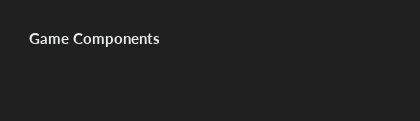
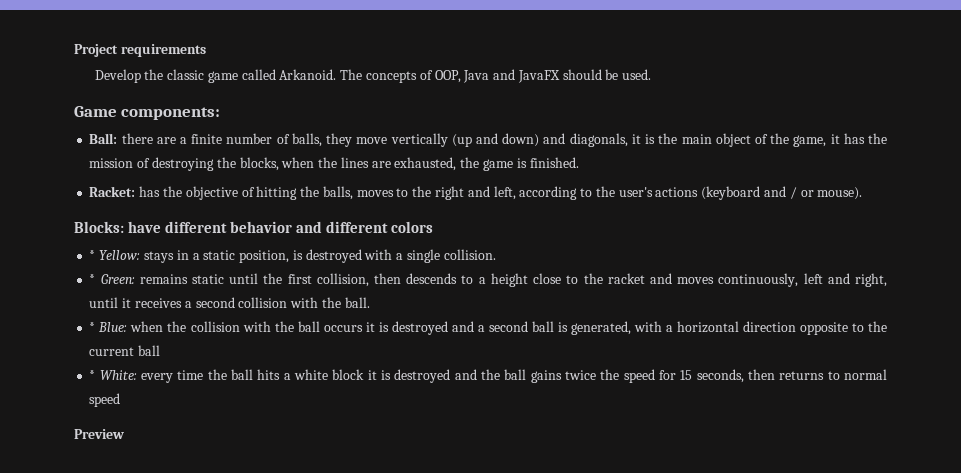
- Game Components
+ Project requirements
+ Develop the classic game called Arkanoid. The concepts of OOP, Java and JavaFX should be used.
+ Game components:
+ Ball: there are a finite number of balls, they move vertically (up and down) and diagonals, it is the main object of the game, it has the mission of destroying the blocks, when the lines are exhausted, the game is finished.
+ Racket: has the objective of hitting the balls, moves to the right and left, according to the user's actions (keyboard and / or mouse).
+ Blocks: have different behavior and different colors
+ * Yellow: stays in a static position, is destroyed with a single collision.
+ * Green: remains static until the first collision, then descends to a height close to the racket and moves continuously, left and right, until it receives a second collision with the ball.
+ * Blue: when the collision with the ball occurs it is destroyed and a second ball is generated, with a horizontal direction opposite to the current ball
+ * White: every time the ball hits a white block it is destroyed and the ball gains twice the speed for 15 seconds, then returns to normal speed
+ Preview

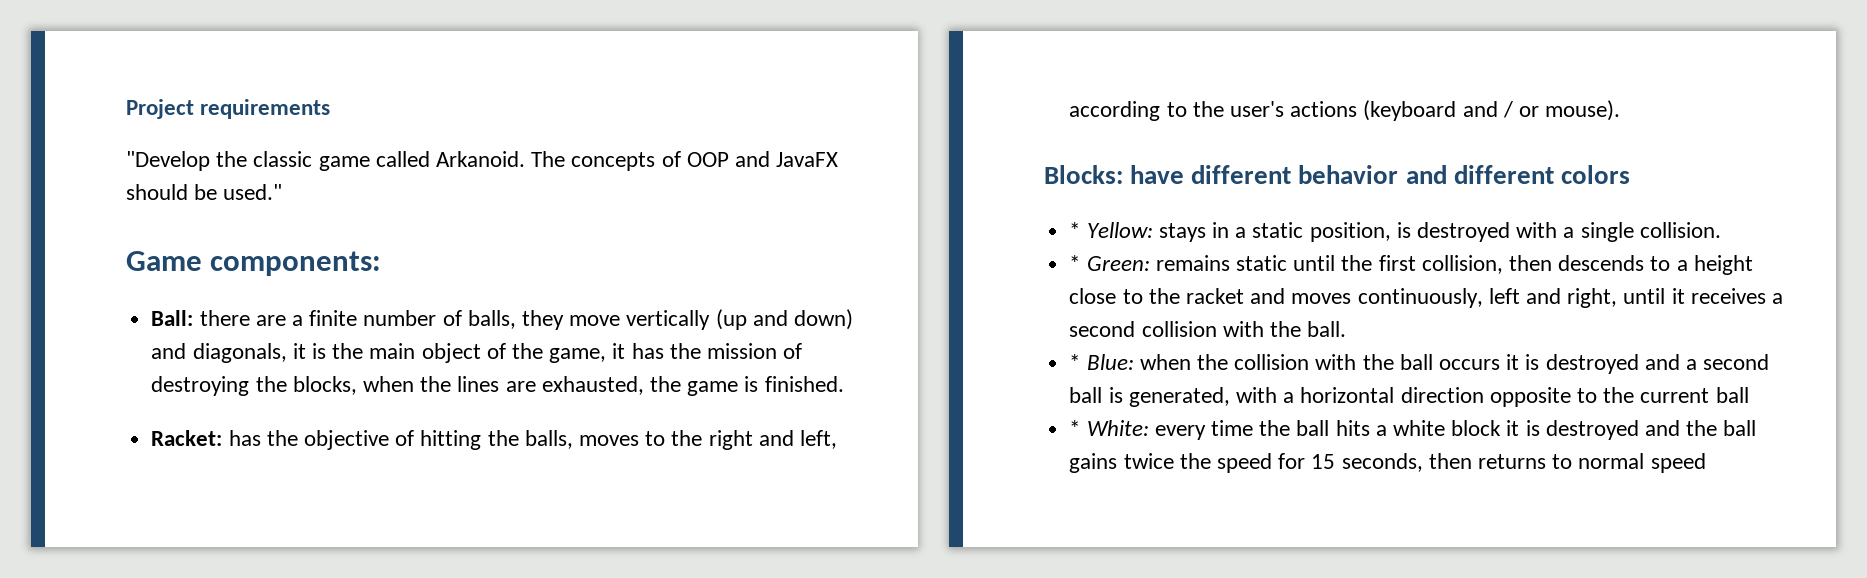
- Develop the classic game called Arkanoid.
+ "Develop the classic game called Arkanoid.
- The concepts of OOP, Java and JavaFX should be used.
+ The concepts of OOP and JavaFX should be used."
- Preview

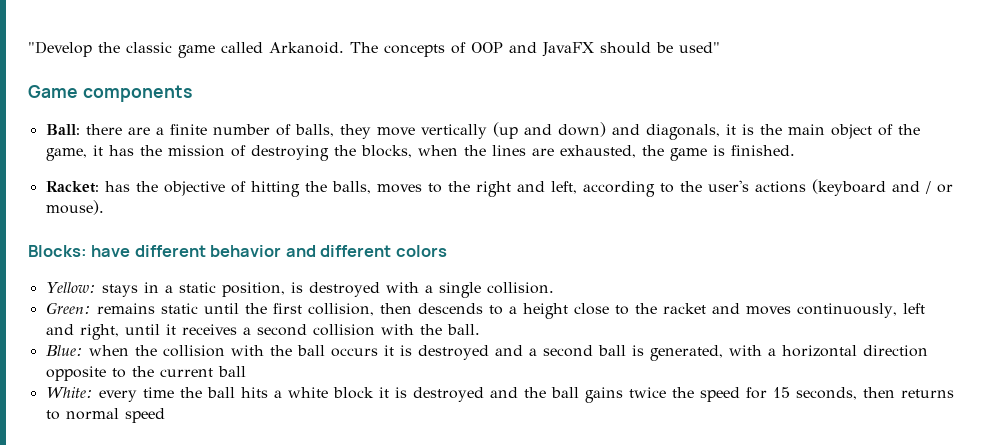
- Project requirements
- The concepts of OOP and JavaFX should be used."
+ The concepts of OOP and JavaFX should be used"
- Game components:
+ Game components
- * Yellow: stays in a static position, is destroyed with a single collision.
+ Yellow: stays in a static position, is destroyed with a single collision.
- * Green: remains static until the first collision, then descends to a height close to the racket and moves continuously, left and right, until it receives a second collision with the ball.
+ Green: remains static until the first collision, then descends to a height close to the racket and moves continuously, left and right, until it receives a second collision with the ball.
- * Blue: when the collision with the ball occurs it is destroyed and a second ball is generated, with a horizontal direction opposite to the current ball
+ Blue: when the collision with the ball occurs it is destroyed and a second ball is generated, with a horizontal direction opposite to the current ball
- * White: every time the ball hits a white block it is destroyed and the ball gains twice the speed for 15 seconds, then returns to normal speed
+ White: every time the ball hits a white block it is destroyed and the ball gains twice the speed for 15 seconds, then returns to normal speed

